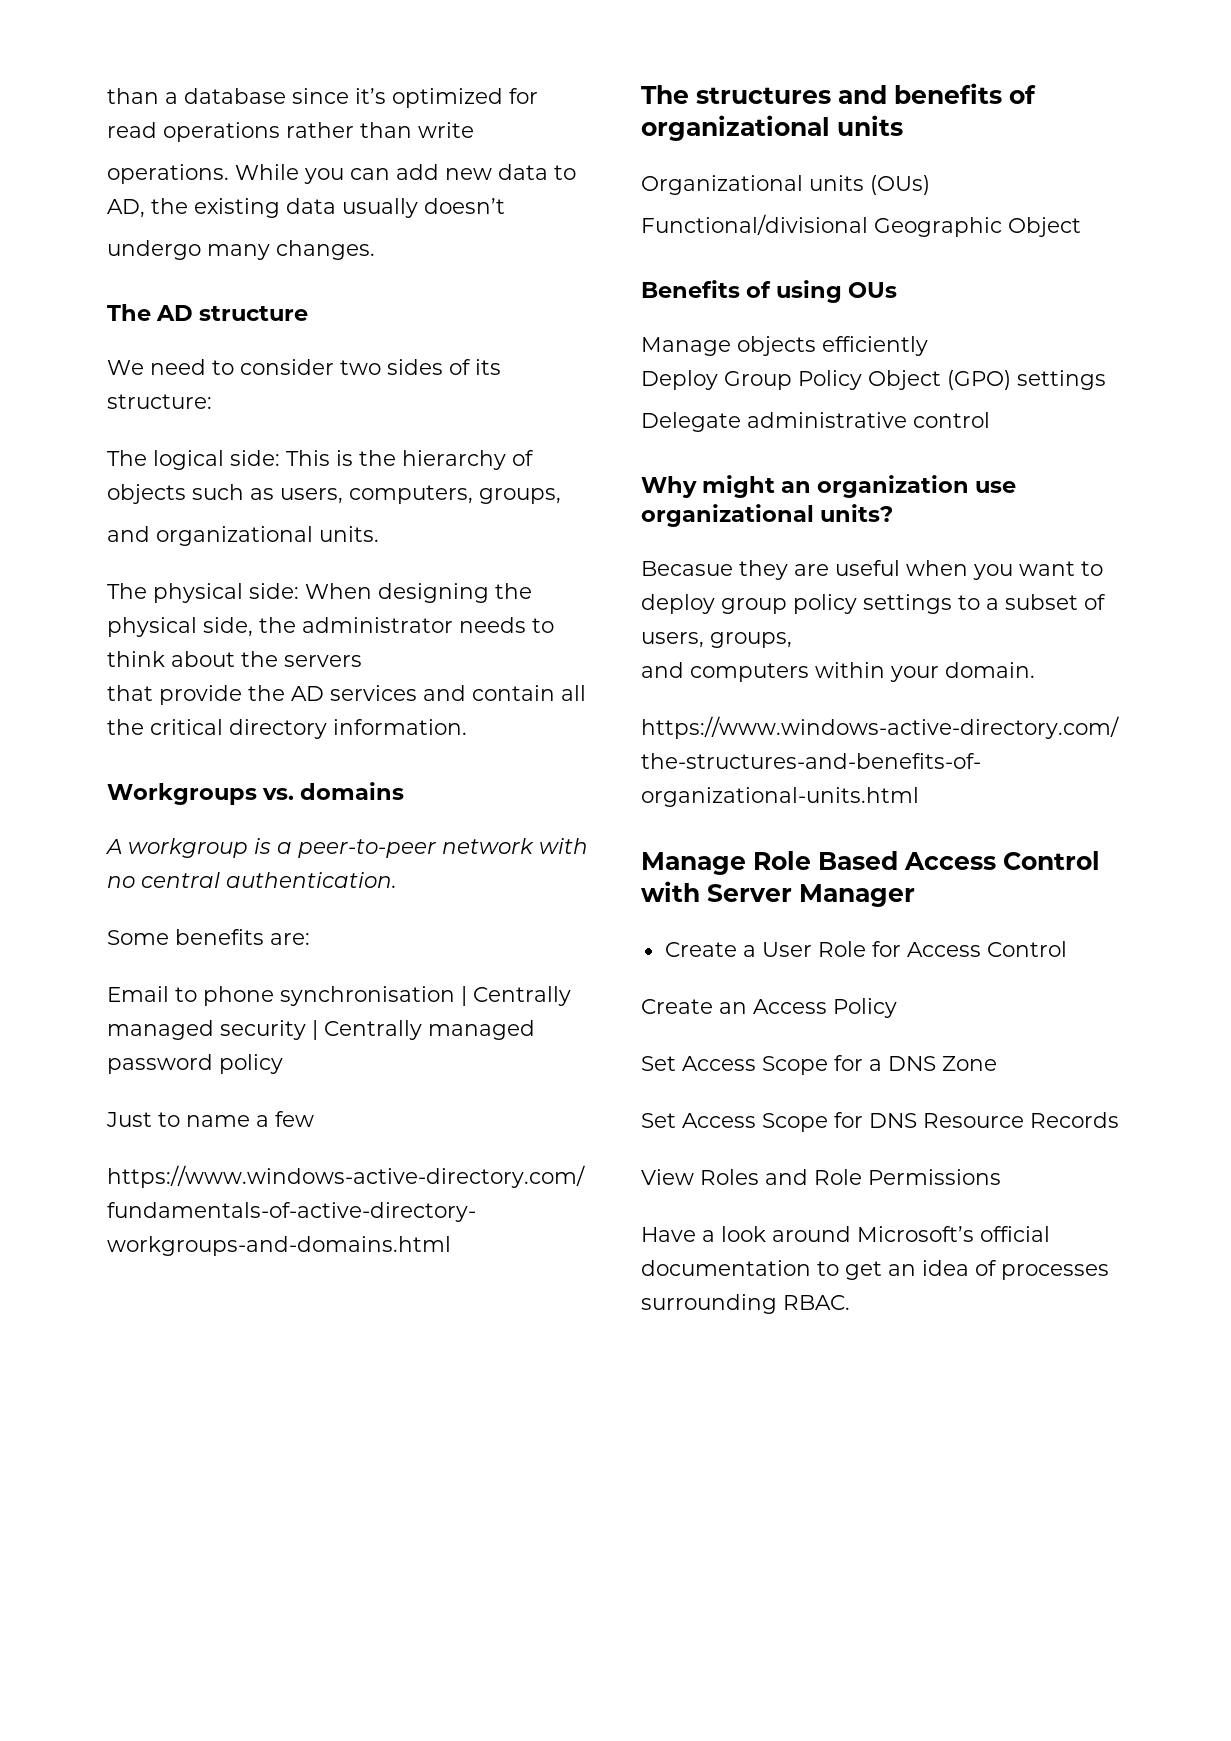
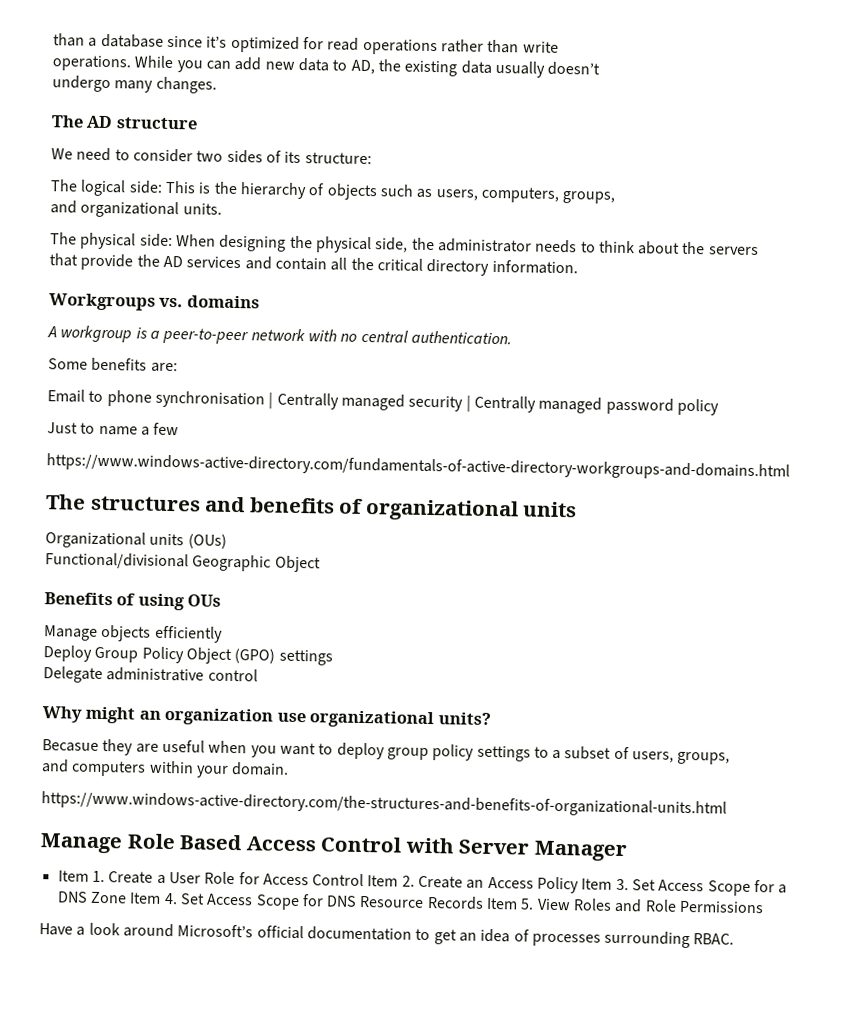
- Create a User Role for Access Control
- Create an Access Policy
- Set Access Scope for a DNS Zone
- Set Access Scope for DNS Resource Records
- View Roles and Role Permissions
+ Item 1. Create a User Role for Access Control Item 2. Create an Access Policy Item 3. Set Access Scope for a DNS Zone Item 4. Set Access Scope for DNS Resource Records Item 5. View Roles and Role Permissions

